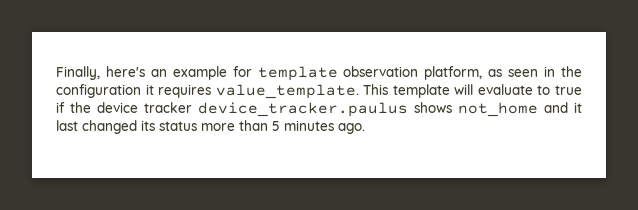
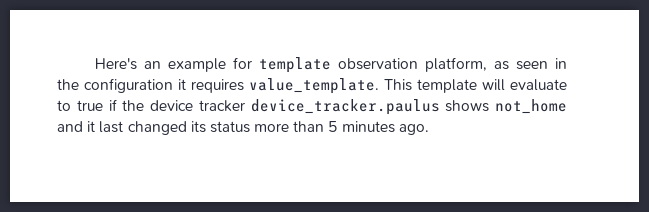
- Finally, here's an example for template observation platform, as seen in the configuration it requires value_template.
+ Here's an example for template observation platform, as seen in the configuration it requires value_template.

